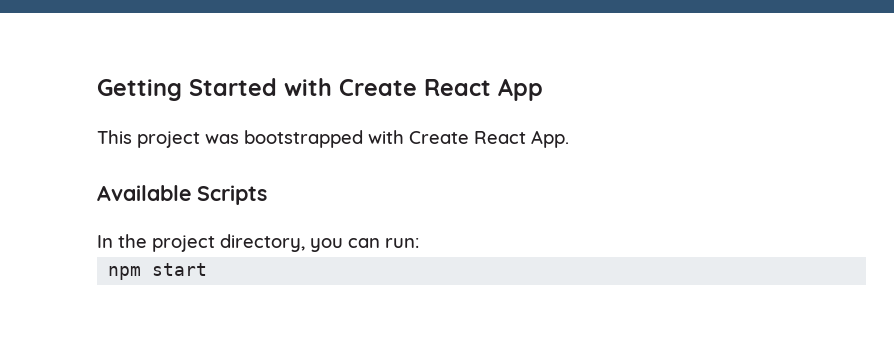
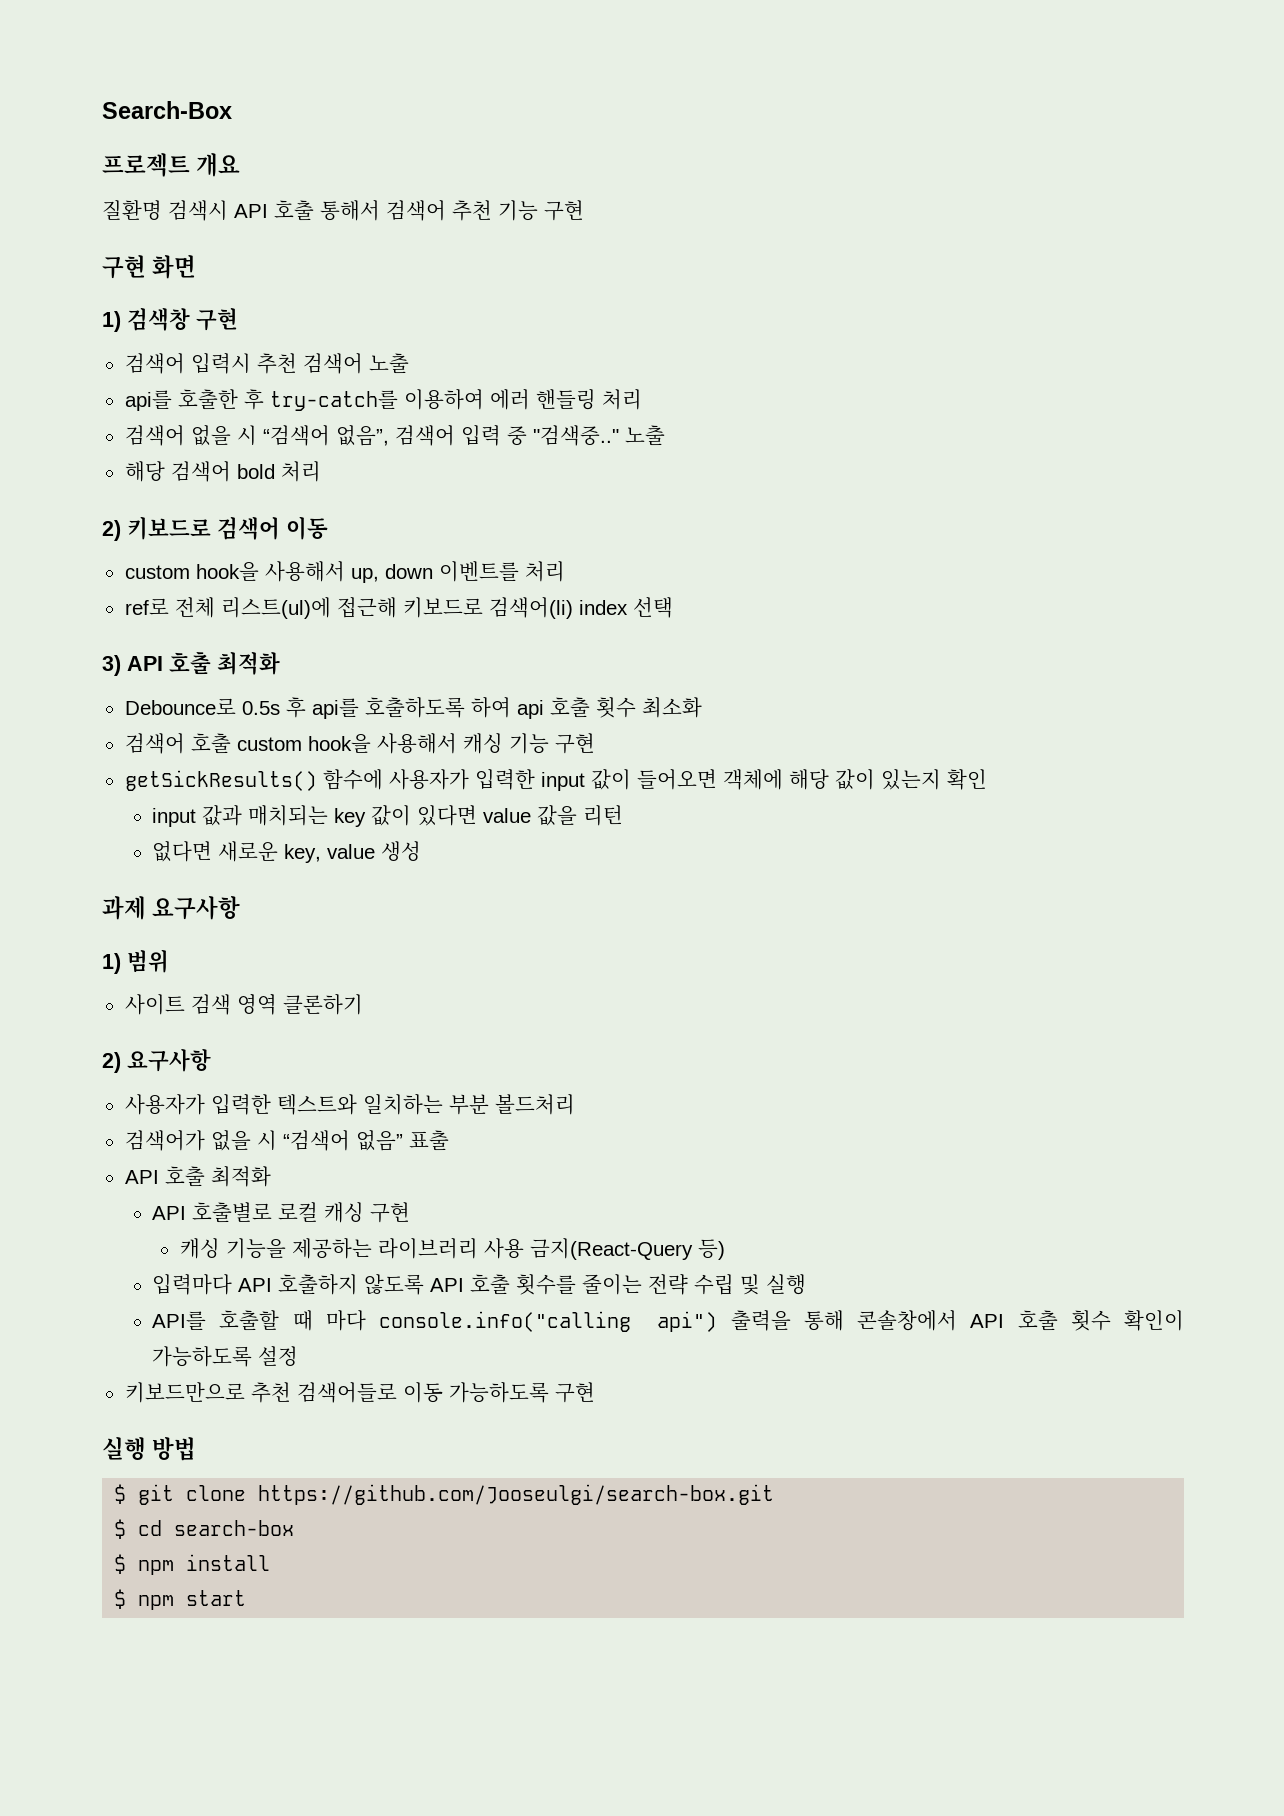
- Getting Started with Create React App
- This project was bootstrapped with Create React App.
- Available Scripts
- In the project directory, you can run:
- npm start
+ Search-Box
+ 프로젝트 개요
+ 질환명 검색시 API 호출 통해서 검색어 추천 기능 구현
+ 구현 화면
+ 1) 검색창 구현
+ 검색어 입력시 추천 검색어 노출
+ api를 호출한 후 try-catch를 이용하여 에러 핸들링 처리
+ 검색어 없을 시 “검색어 없음”, 검색어 입력 중 "검색중.." 노출
+ 해당 검색어 bold 처리
+ 2) 키보드로 검색어 이동
+ custom hook을 사용해서 up, down 이벤트를 처리
+ ref로 전체 리스트(ul)에 접근해 키보드로 검색어(li) index 선택
+ 3) API 호출 최적화
+ Debounce로 0.5s 후 api를 호출하도록 하여 api 호출 횟수 최소화
+ 검색어 호출 custom hook을 사용해서 캐싱 기능 구현
+ getSickResults() 함수에 사용자가 입력한 input 값이 들어오면 객체에 해당 값이 있는지 확인
+ input 값과 매치되는 key 값이 있다면 value 값을 리턴
+ 없다면 새로운 key, value 생성
+ 과제 요구사항
+ 1) 범위
+ 사이트 검색 영역 클론하기
+ 2) 요구사항
+ 사용자가 입력한 텍스트와 일치하는 부분 볼드처리
+ 검색어가 없을 시 “검색어 없음” 표출
+ API 호출 최적화
+ API 호출별로 로컬 캐싱 구현
+ 캐싱 기능을 제공하는 라이브러리 사용 금지(React-Query 등)
+ 입력마다 API 호출하지 않도록 API 호출 횟수를 줄이는 전략 수립 및 실행
+ API를 호출할 때 마다 console.info("calling api") 출력을 통해 콘솔창에서 API 호출 횟수 확인이 가능하도록 설정
+ 키보드만으로 추천 검색어들로 이동 가능하도록 구현
+ 실행 방법
+ $ git clone https://github.com/Jooseulgi/search-box.git
+ $ cd search-box
+ $ npm install
+ $ npm start

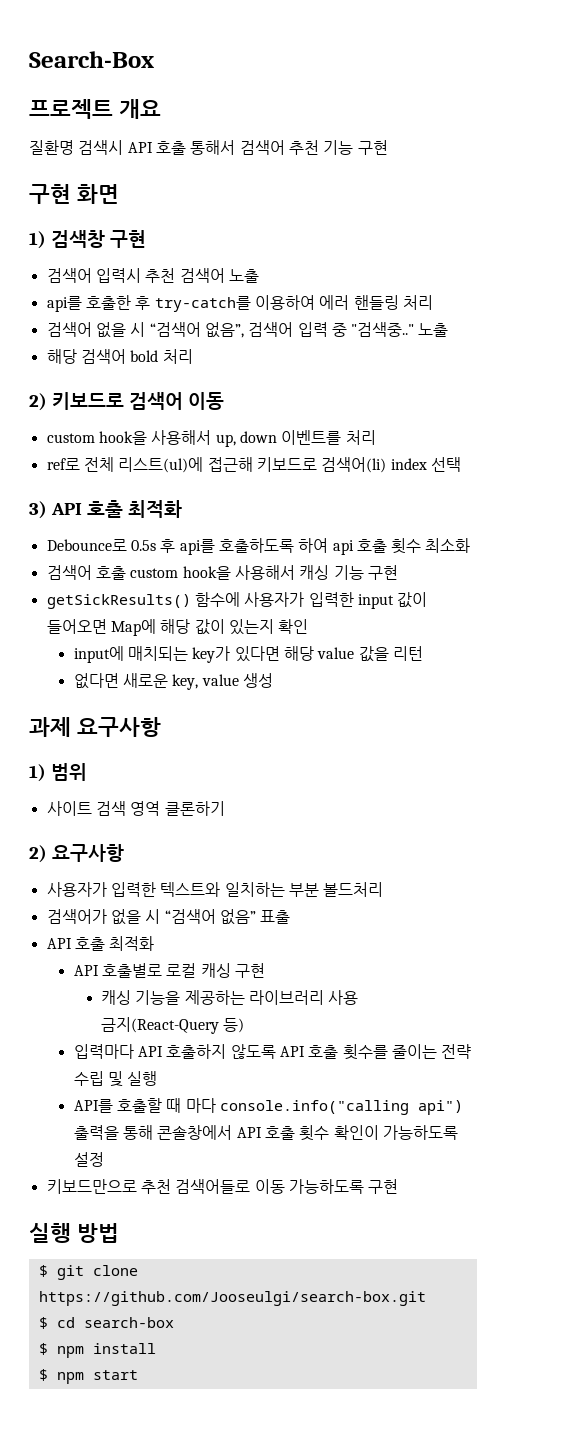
- getSickResults() 함수에 사용자가 입력한 input 값이 들어오면 객체에 해당 값이 있는지 확인
+ getSickResults() 함수에 사용자가 입력한 input 값이 들어오면 Map에 해당 값이 있는지 확인
- input 값과 매치되는 key 값이 있다면 value 값을 리턴
+ input에 매치되는 key가 있다면 해당 value 값을 리턴

